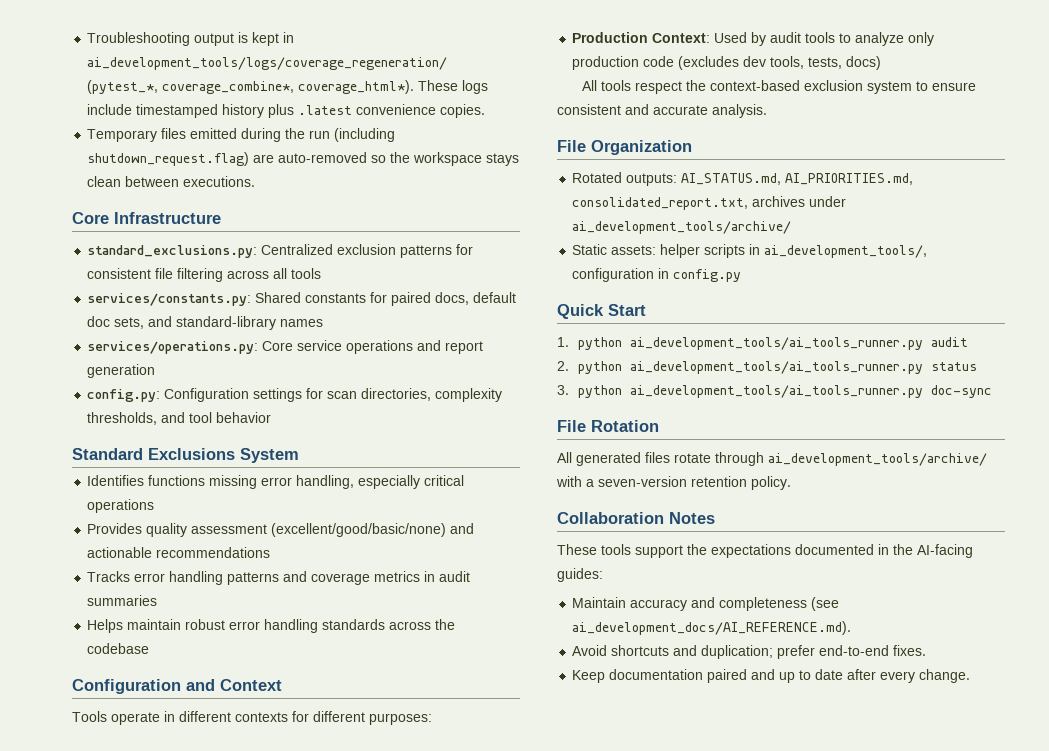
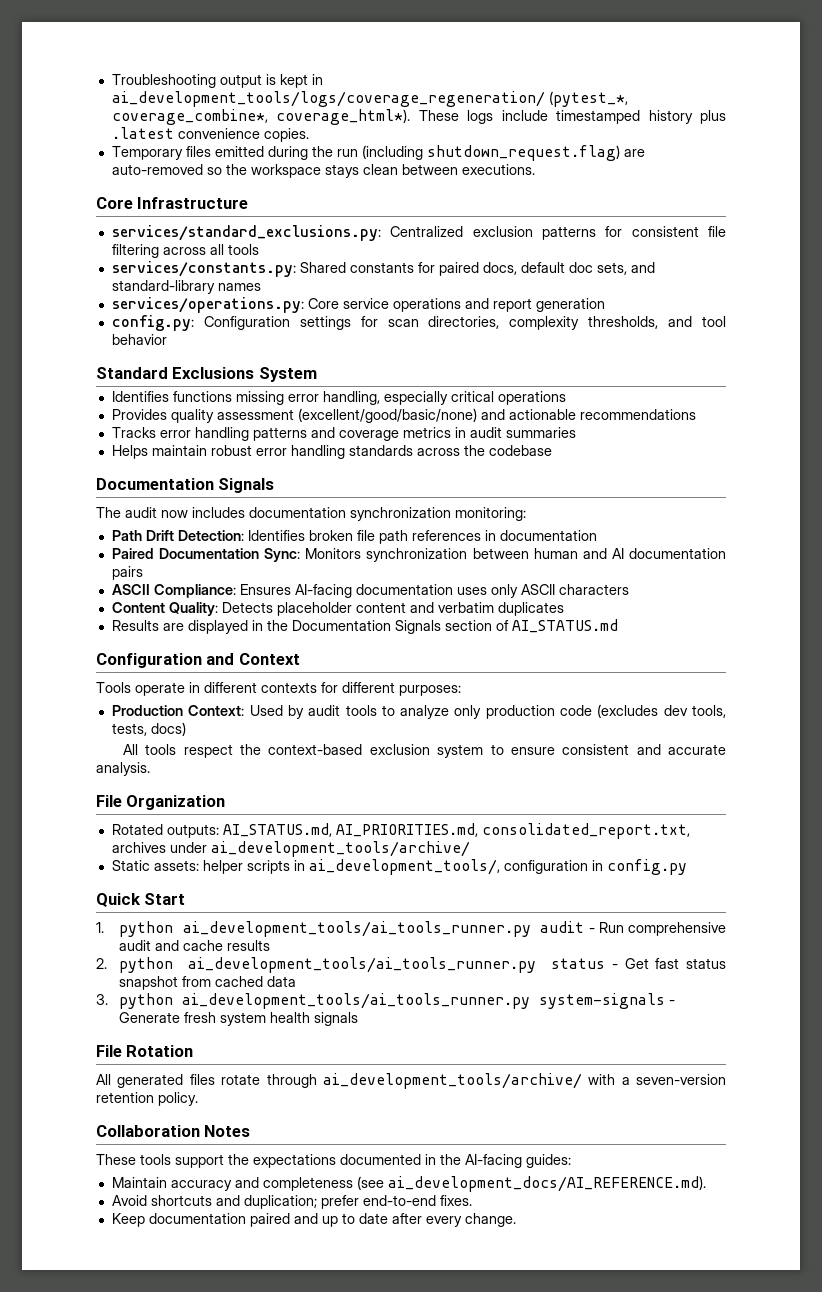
- standard_exclusions.py: Centralized exclusion patterns for consistent file filtering across all tools
+ services/standard_exclusions.py: Centralized exclusion patterns for consistent file filtering across all tools
  Helps maintain robust error handling standards across the codebase
+ Documentation Signals
+ The audit now includes documentation synchronization monitoring:
+ Path Drift Detection: Identifies broken file path references in documentation
+ Paired Documentation Sync: Monitors synchronization between human and AI documentation pairs
+ ASCII Compliance: Ensures AI-facing documentation uses only ASCII characters
+ Content Quality: Detects placeholder content and verbatim duplicates
+ Results are displayed in the Documentation Signals section of AI_STATUS.md
- 1. python ai_development_tools/ai_tools_runner.py audit
- 2. python ai_development_tools/ai_tools_runner.py status
- 3. python ai_development_tools/ai_tools_runner.py doc-sync
+ 1. python ai_development_tools/ai_tools_runner.py audit - Run comprehensive audit and cache results
+ 2. python ai_development_tools/ai_tools_runner.py status - Get fast status snapshot from cached data
+ 3. python ai_development_tools/ai_tools_runner.py system-signals - Generate fresh system health signals

